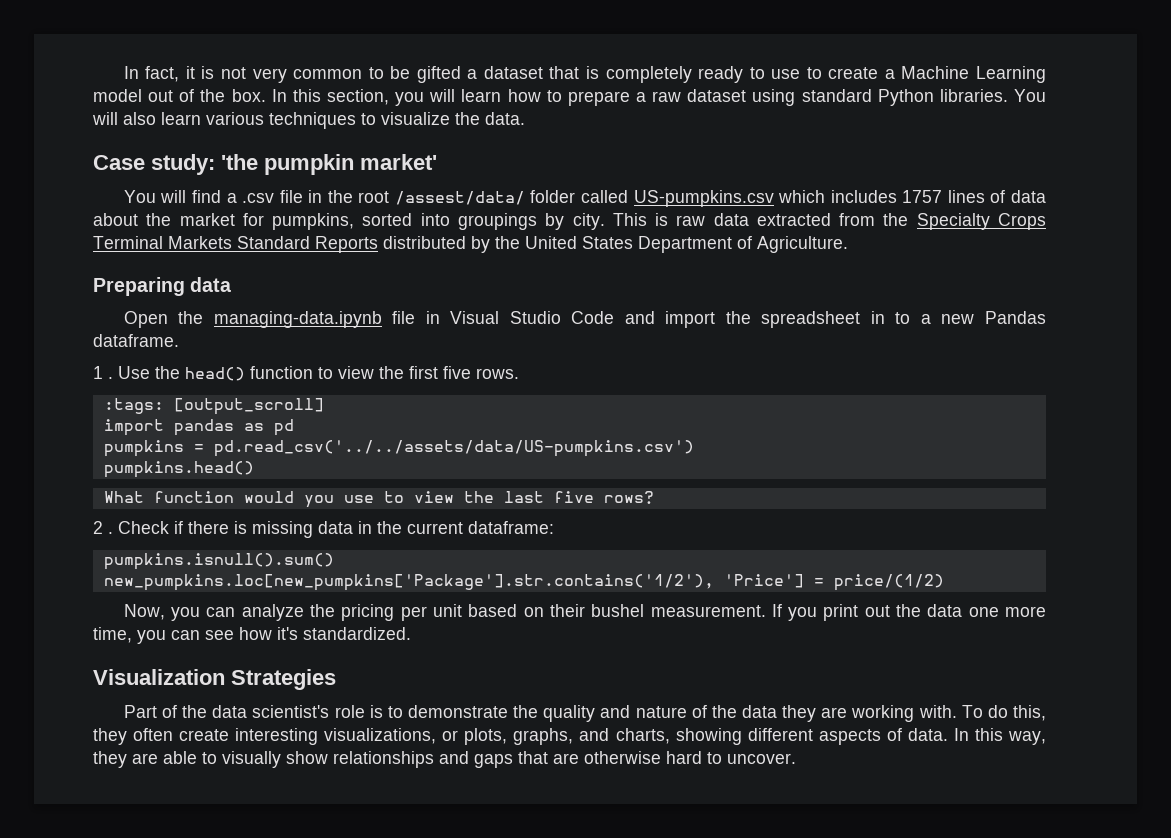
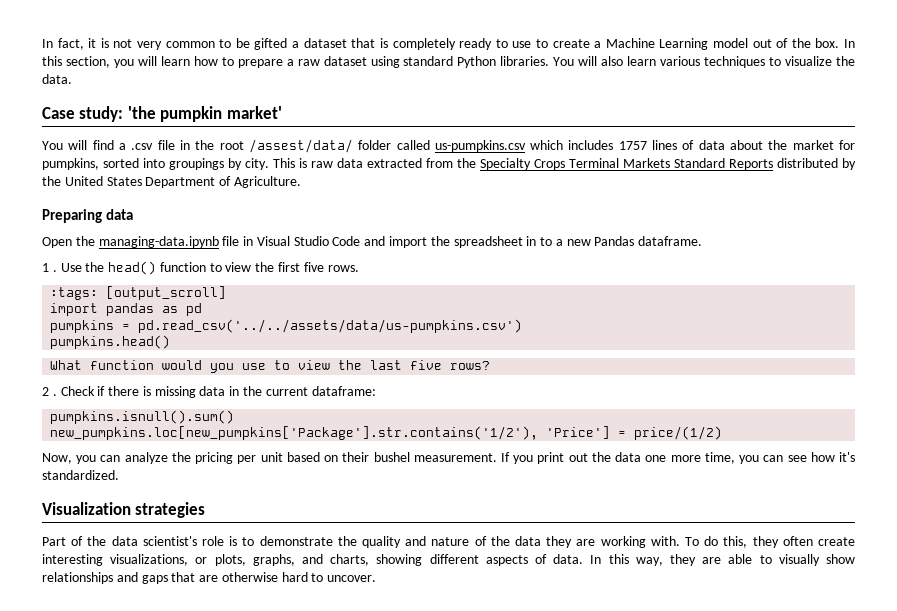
- You will find a .csv file in the root /assest/data/ folder called US-pumpkins.csv which includes 1757 lines of data about the market for pumpkins, sorted into groupings by city.
+ You will find a .csv file in the root /assest/data/ folder called us-pumpkins.csv which includes 1757 lines of data about the market for pumpkins, sorted into groupings by city.
- pumpkins = pd.read_csv('../../assets/data/US-pumpkins.csv')
+ pumpkins = pd.read_csv('../../assets/data/us-pumpkins.csv')
- Visualization Strategies
+ Visualization strategies

